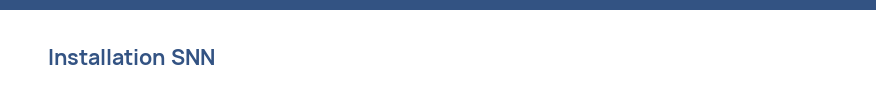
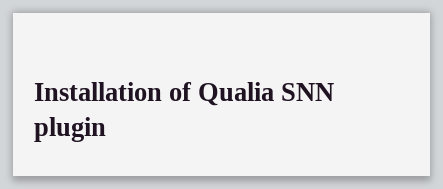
- Installation SNN
+ Installation of Qualia SNN plugin

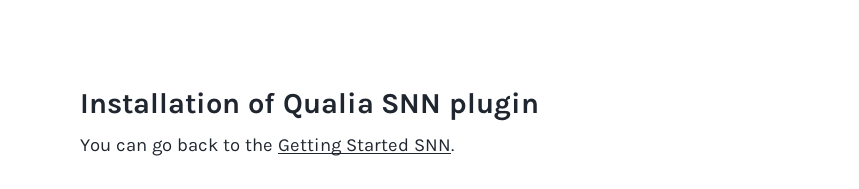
+ You can go back to the Getting Started SNN.

